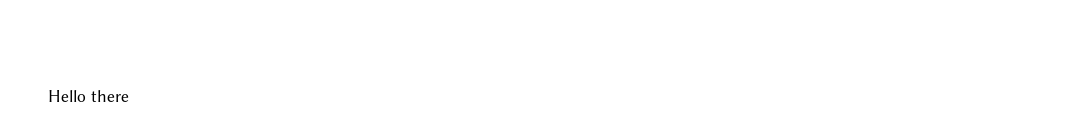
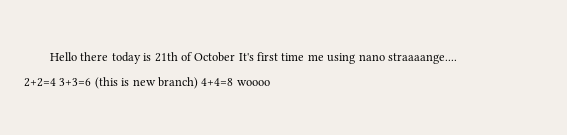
- Hello there
+ Hello there today is 21th of October It's first time me using nano straaaange....
+ 2+2=4 3+3=6 (this is new branch) 4+4=8 woooo

